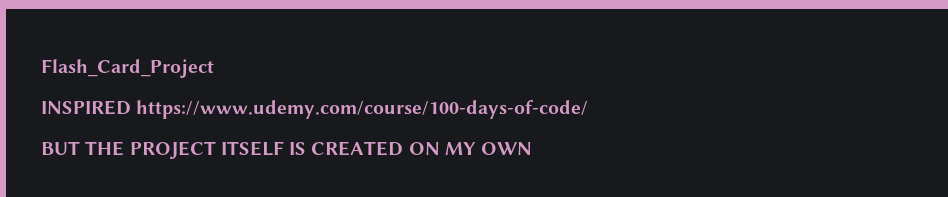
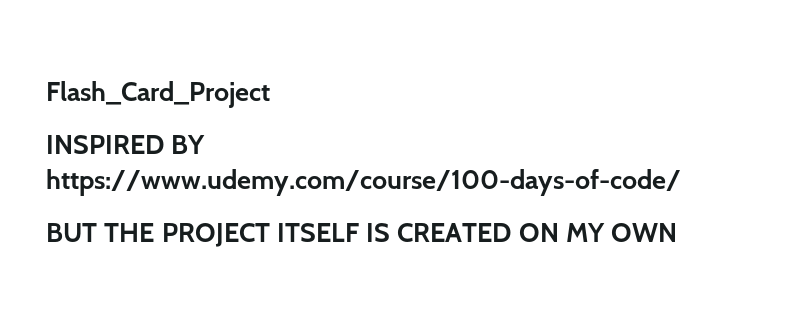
- INSPIRED https://www.udemy.com/course/100-days-of-code/
+ INSPIRED BY https://www.udemy.com/course/100-days-of-code/

